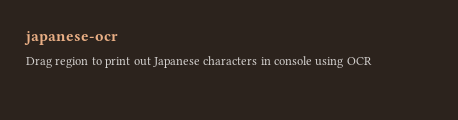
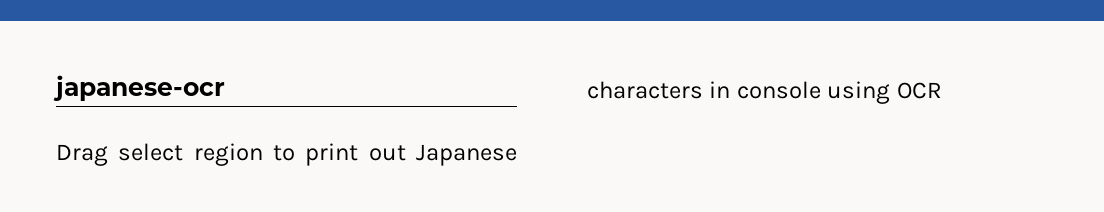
- Drag region to print out Japanese characters in console using OCR
+ Drag select region to print out Japanese characters in console using OCR

